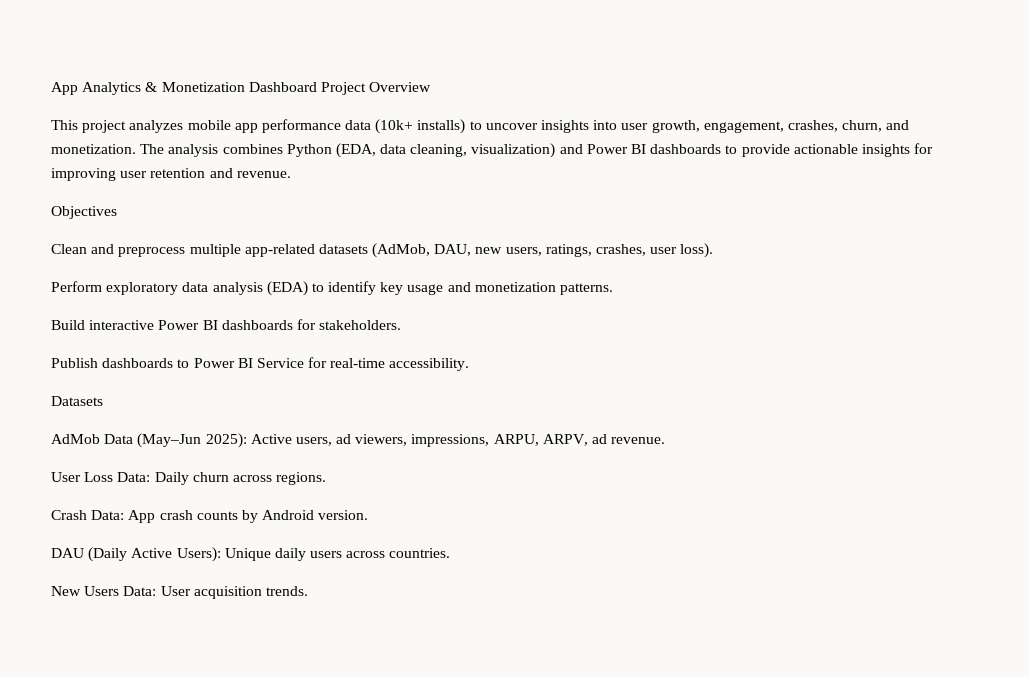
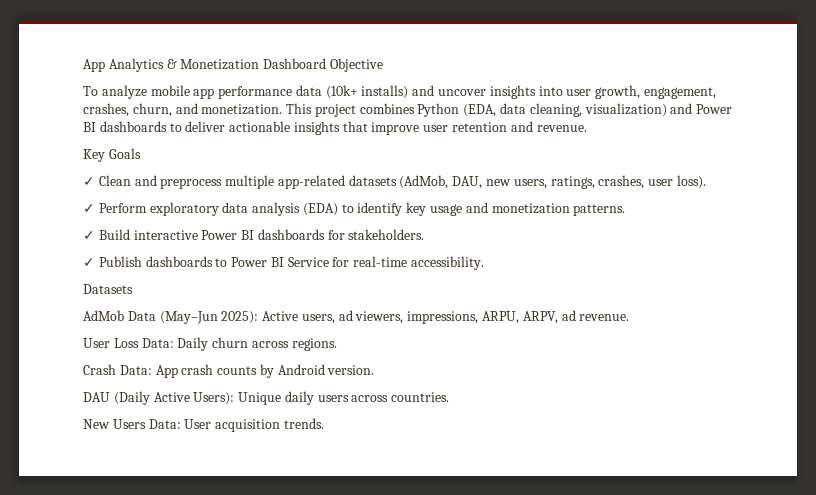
- App Analytics & Monetization Dashboard Project Overview
- This project analyzes mobile app performance data (10k+ installs) to uncover insights into user growth, engagement, crashes, churn, and monetization.
+ App Analytics & Monetization Dashboard Objective
+ To analyze mobile app performance data (10k+ installs) and uncover insights into user growth, engagement, crashes, churn, and monetization.
- The analysis combines Python (EDA, data cleaning, visualization) and Power BI dashboards to provide actionable insights for improving user retention and revenue.
+ This project combines Python (EDA, data cleaning, visualization) and Power BI dashboards to deliver actionable insights that improve user retention and revenue.
- Objectives
- Clean and preprocess multiple app-related datasets (AdMob, DAU, new users, ratings, crashes, user loss).
+ Key Goals
+ ✓ Clean and preprocess multiple app-related datasets (AdMob, DAU, new users, ratings, crashes, user loss).
- Perform exploratory data analysis (EDA) to identify key usage and monetization patterns.
+ ✓ Perform exploratory data analysis (EDA) to identify key usage and monetization patterns.
- Build interactive Power BI dashboards for stakeholders.
+ ✓ Build interactive Power BI dashboards for stakeholders.
- Publish dashboards to Power BI Service for real-time accessibility.
+ ✓ Publish dashboards to Power BI Service for real-time accessibility.

